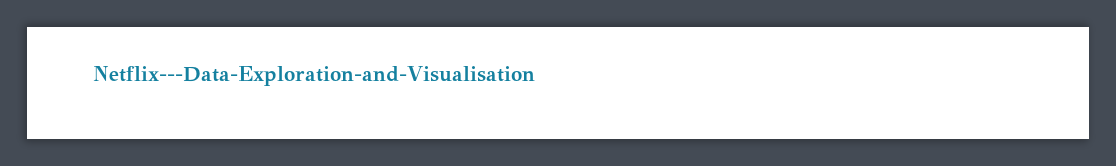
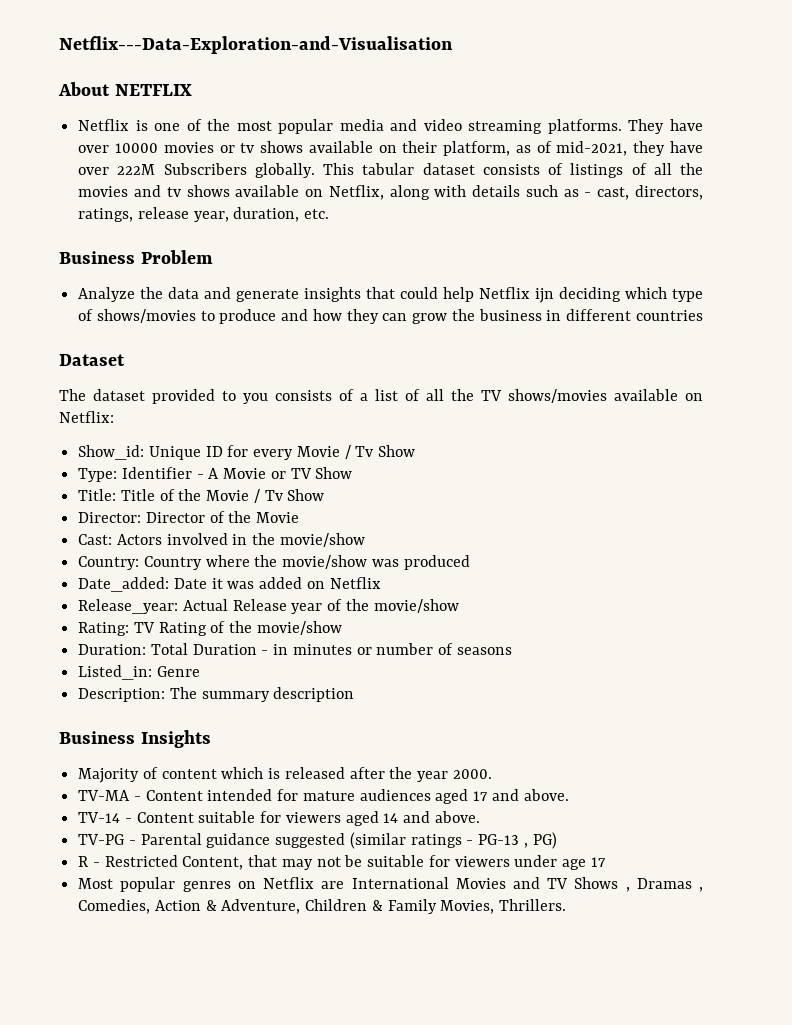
+ About NETFLIX
+ Netflix is one of the most popular media and video streaming platforms. They have over 10000 movies or tv shows available on their platform, as of mid-2021, they have over 222M Subscribers globally. This tabular dataset consists of listings of all the movies and tv shows available on Netflix, along with details such as - cast, directors, ratings, release year, duration, etc.
+ Business Problem
+ Analyze the data and generate insights that could help Netflix ijn deciding which type of shows/movies to produce and how they can grow the business in different countries
+ Dataset
+ The dataset provided to you consists of a list of all the TV shows/movies available on Netflix:
+ Show_id: Unique ID for every Movie / Tv Show
+ Type: Identifier - A Movie or TV Show
+ Title: Title of the Movie / Tv Show
+ Director: Director of the Movie
+ Cast: Actors involved in the movie/show
+ Country: Country where the movie/show was produced
+ Date_added: Date it was added on Netflix
+ Release_year: Actual Release year of the movie/show
+ Rating: TV Rating of the movie/show
+ Duration: Total Duration - in minutes or number of seasons
+ Listed_in: Genre
+ Description: The summary description
+ Business Insights
+ Majority of content which is released after the year 2000.
+ TV-MA - Content intended for mature audiences aged 17 and above.
+ TV-14 - Content suitable for viewers aged 14 and above.
+ TV-PG - Parental guidance suggested (similar ratings - PG-13 , PG)
+ R - Restricted Content, that may not be suitable for viewers under age 17
+ Most popular genres on Netflix are International Movies and TV Shows , Dramas , Comedies, Action & Adventure, Children & Family Movies, Thrillers.

